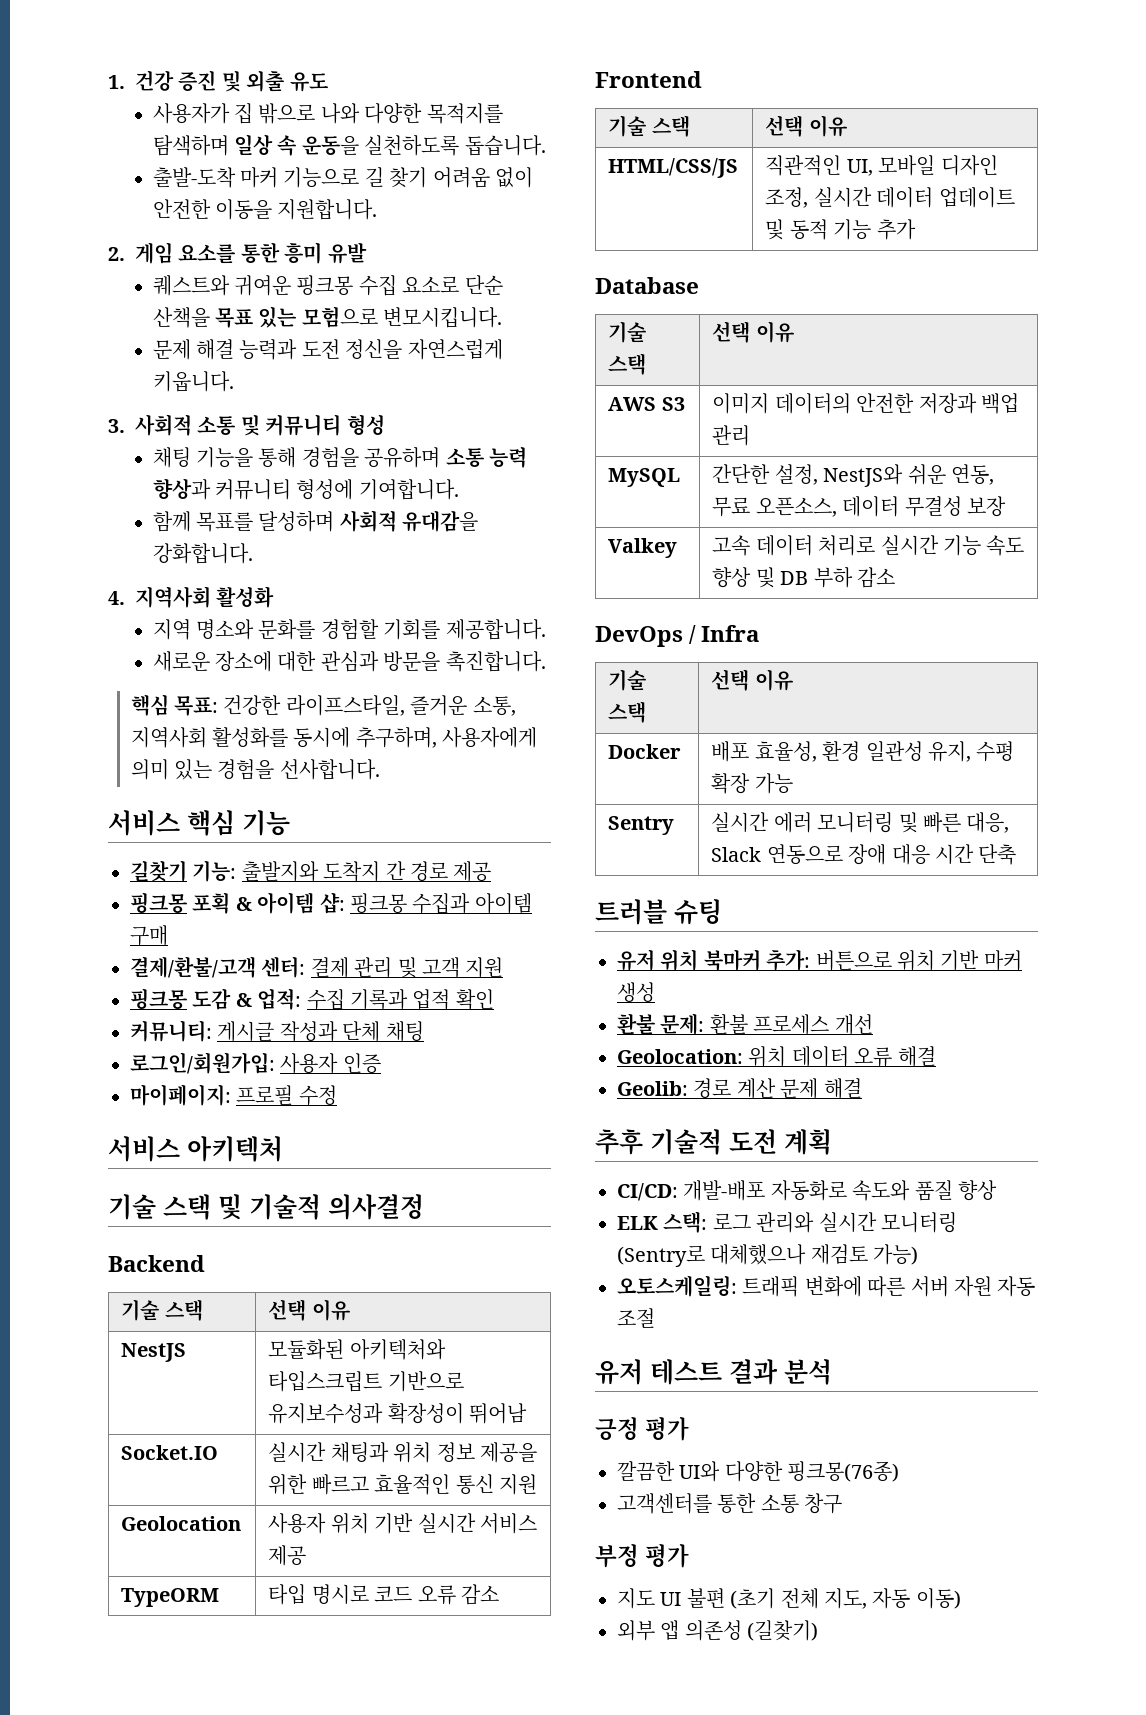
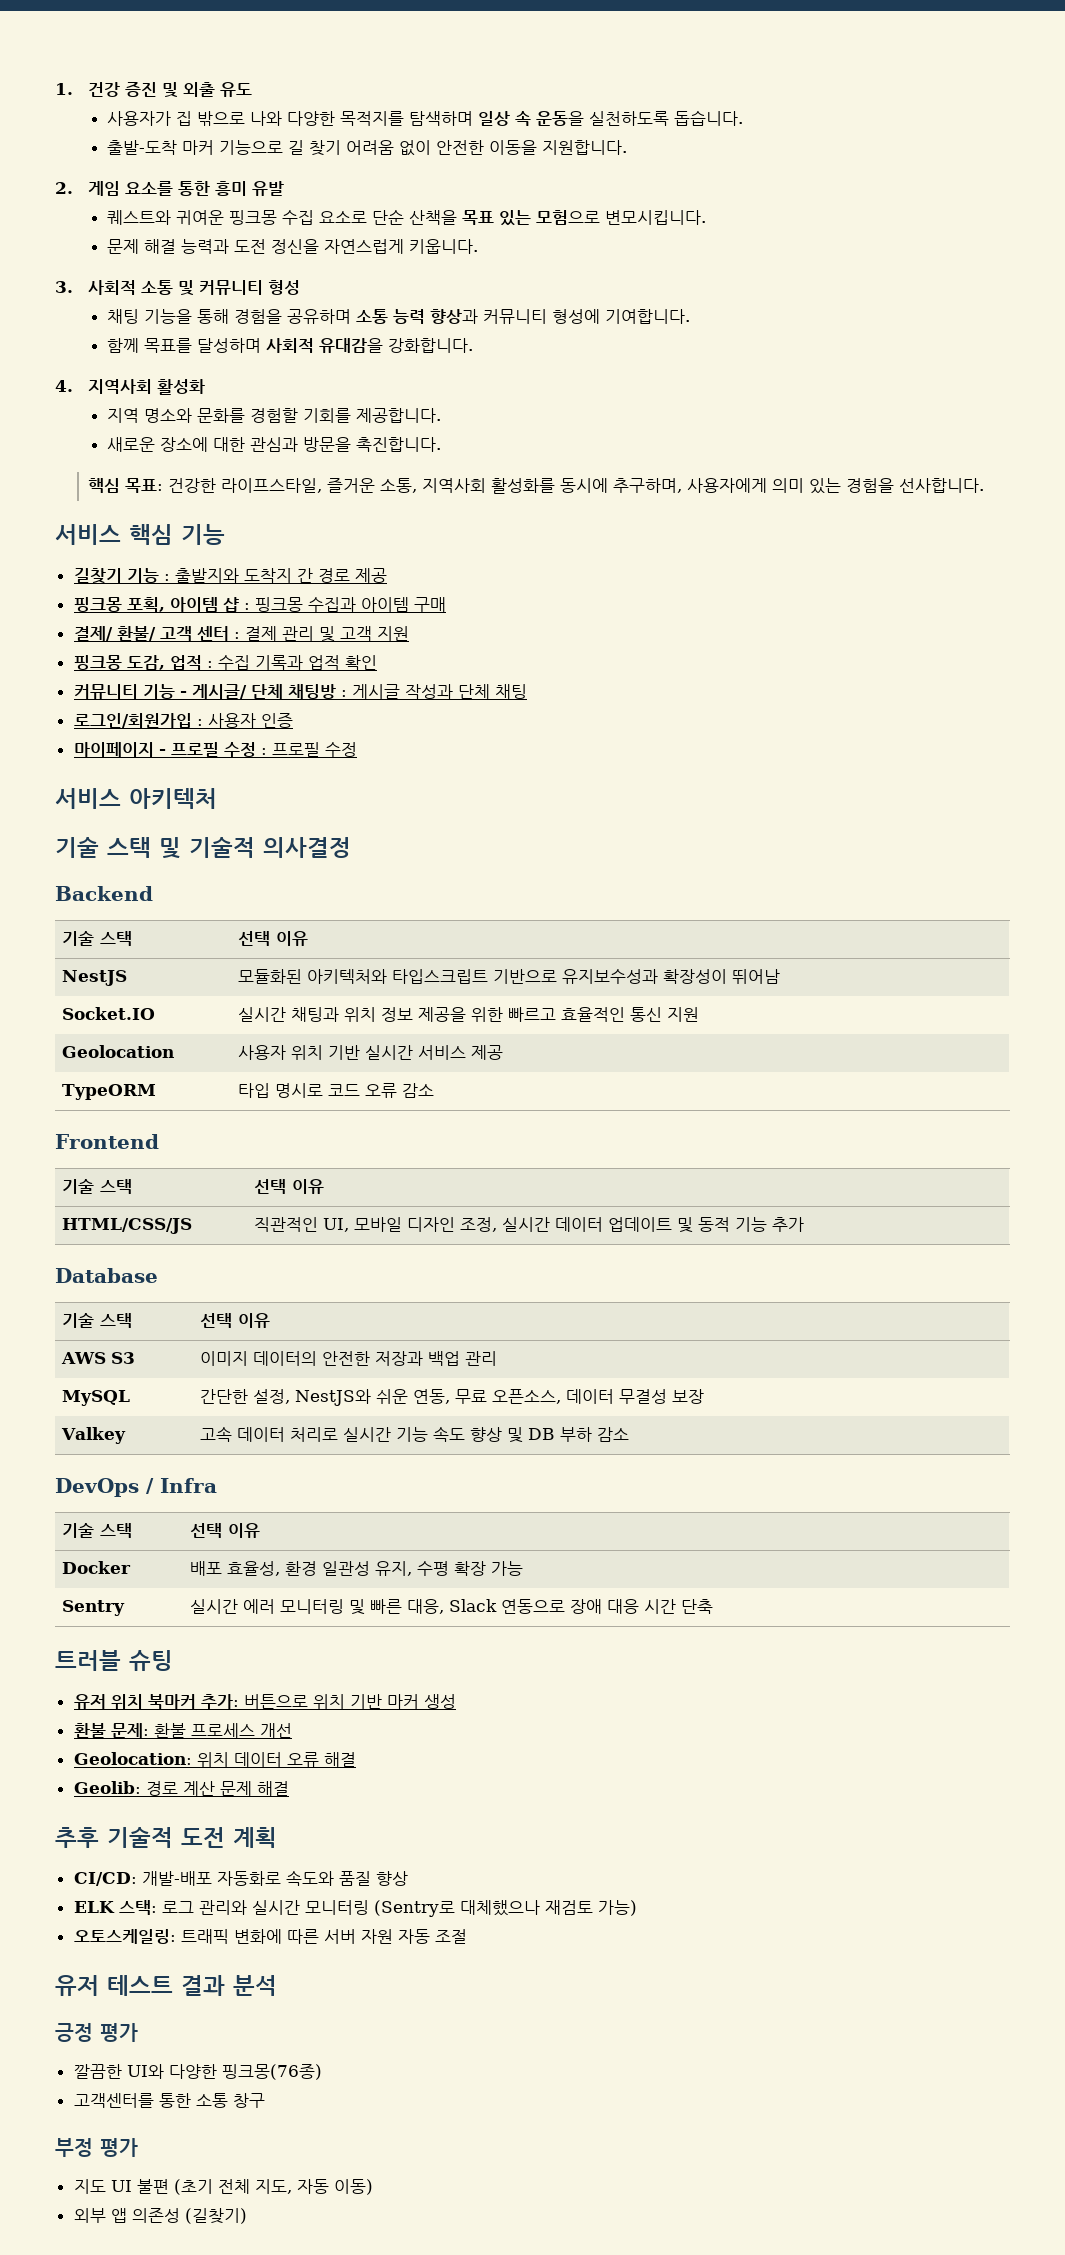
- 길찾기 기능: 출발지와 도착지 간 경로 제공
+ 길찾기 기능 : 출발지와 도착지 간 경로 제공
- 핑크몽 포획 & 아이템 샵: 핑크몽 수집과 아이템 구매
+ 핑크몽 포획, 아이템 샵 : 핑크몽 수집과 아이템 구매
- 결제/환불/고객 센터: 결제 관리 및 고객 지원
+ 결제/ 환불/ 고객 센터 : 결제 관리 및 고객 지원
- 핑크몽 도감 & 업적: 수집 기록과 업적 확인
+ 핑크몽 도감, 업적 : 수집 기록과 업적 확인
- 커뮤니티: 게시글 작성과 단체 채팅
+ 커뮤니티 기능 - 게시글/ 단체 채팅방 : 게시글 작성과 단체 채팅
- 로그인/회원가입: 사용자 인증
+ 로그인/회원가입 : 사용자 인증
- 마이페이지: 프로필 수정
+ 마이페이지 - 프로필 수정 : 프로필 수정

